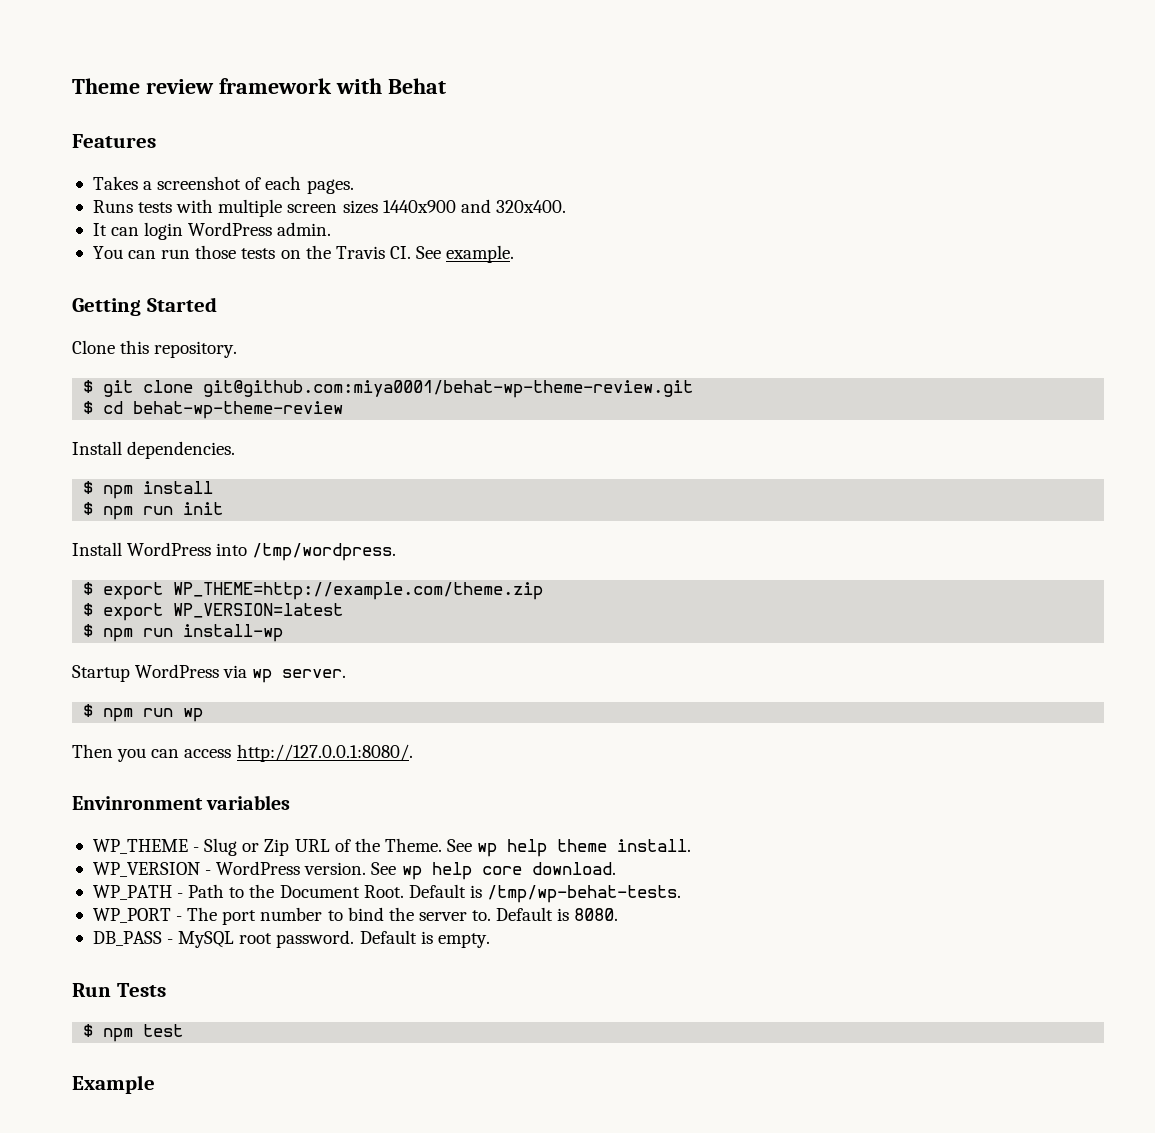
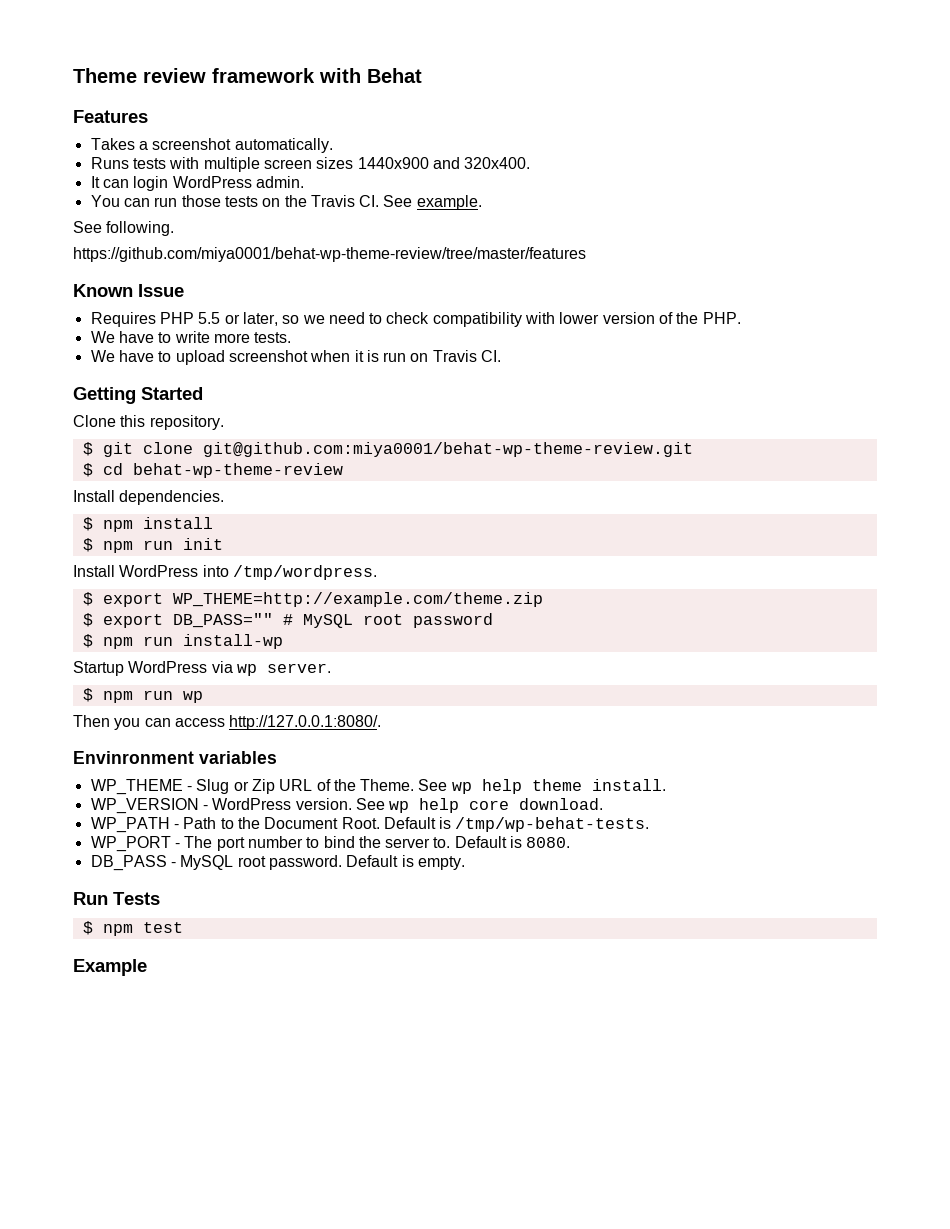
- Takes a screenshot of each pages.
+ Takes a screenshot automatically.
+ See following.
+ https://github.com/miya0001/behat-wp-theme-review/tree/master/features
+ Known Issue
+ Requires PHP 5.5 or later, so we need to check compatibility with lower version of the PHP.
+ We have to write more tests.
+ We have to upload screenshot when it is run on Travis CI.
- $ export WP_VERSION=latest
+ $ export DB_PASS="" # MySQL root password

